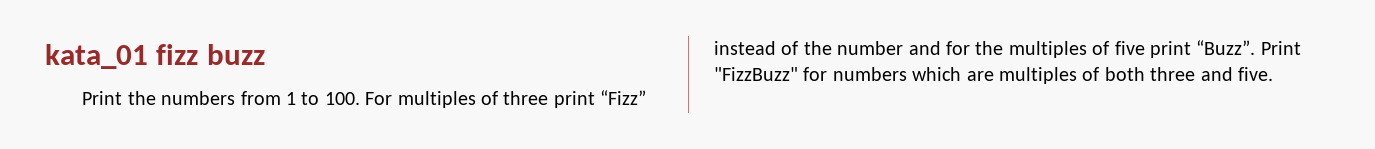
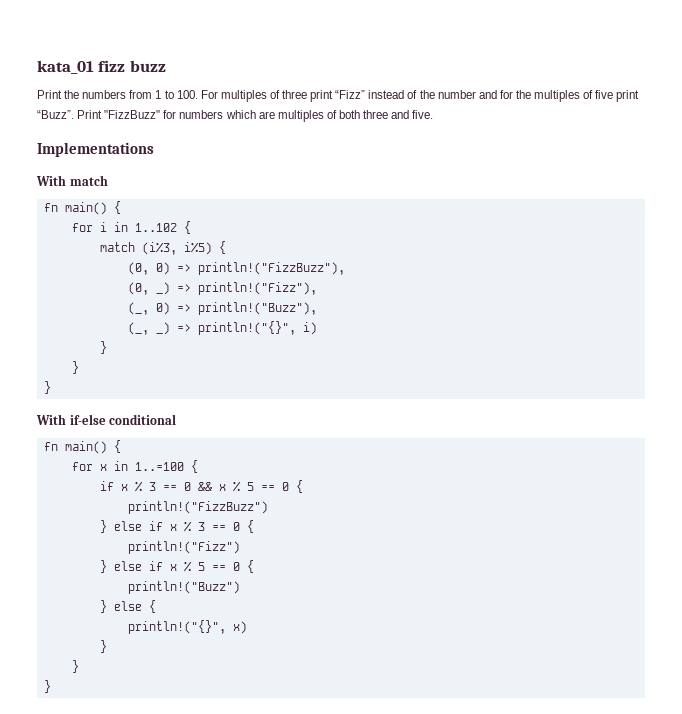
+ Implementations
+ With match
+ fn main() {
+ for i in 1..102 {
+ match (i%3, i%5) {
+ (0, 0) => println!("FizzBuzz"),
+ (0, _) => println!("Fizz"),
+ (_, 0) => println!("Buzz"),
+ (_, _) => println!("{}", i)
+ }
+ }
+ }
+ With if-else conditional
+ fn main() {
+ for x in 1..=100 {
+ if x % 3 == 0 && x % 5 == 0 {
+ println!("FizzBuzz")
+ } else if x % 3 == 0 {
+ println!("Fizz")
+ } else if x % 5 == 0 {
+ println!("Buzz")
+ } else {
+ println!("{}", x)
+ }
+ }
+ }

